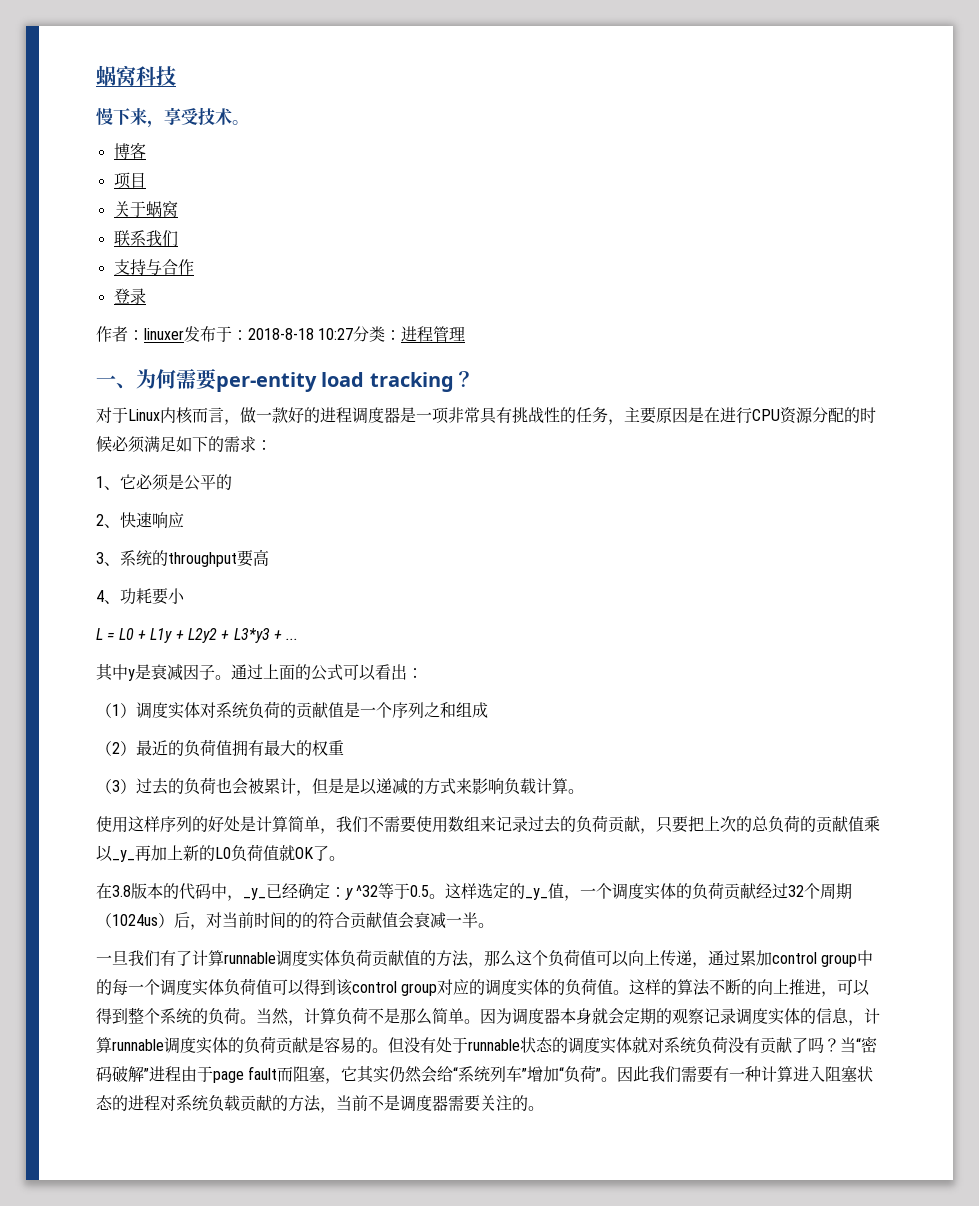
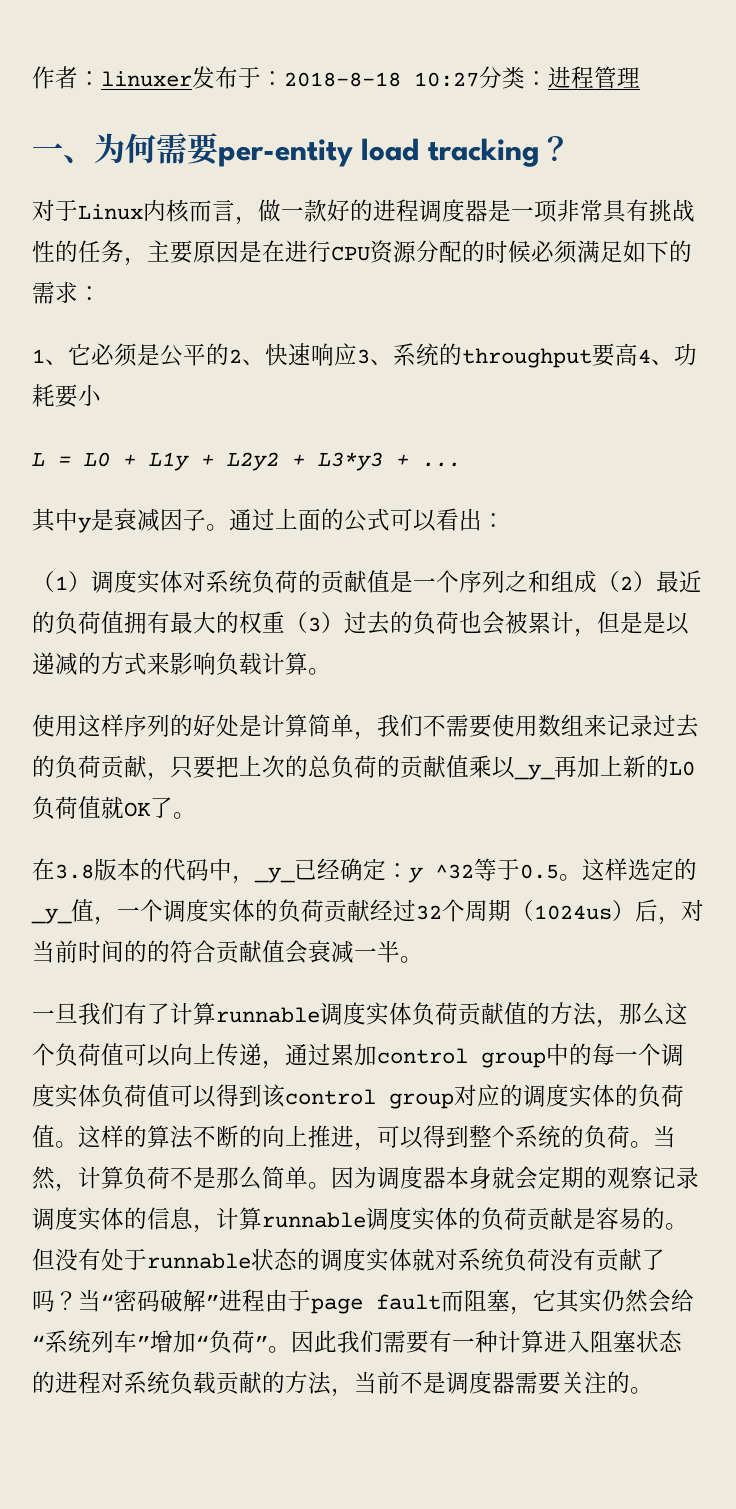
- 蜗窝科技
- 慢下来，享受技术。
- 博客
- 项目
- 关于蜗窝
- 联系我们
- 支持与合作
- 登录
- 1、它必须是公平的
- 2、快速响应
- 3、系统的throughput要高
- 4、功耗要小
+ 1、它必须是公平的2、快速响应3、系统的throughput要高4、功耗要小
- （1）调度实体对系统负荷的贡献值是一个序列之和组成
- （2）最近的负荷值拥有最大的权重
- （3）过去的负荷也会被累计，但是是以递减的方式来影响负载计算。
+ （1）调度实体对系统负荷的贡献值是一个序列之和组成（2）最近的负荷值拥有最大的权重（3）过去的负荷也会被累计，但是是以递减的方式来影响负载计算。

